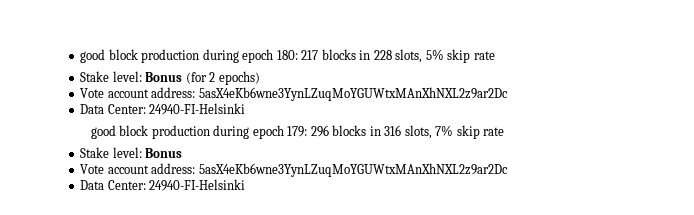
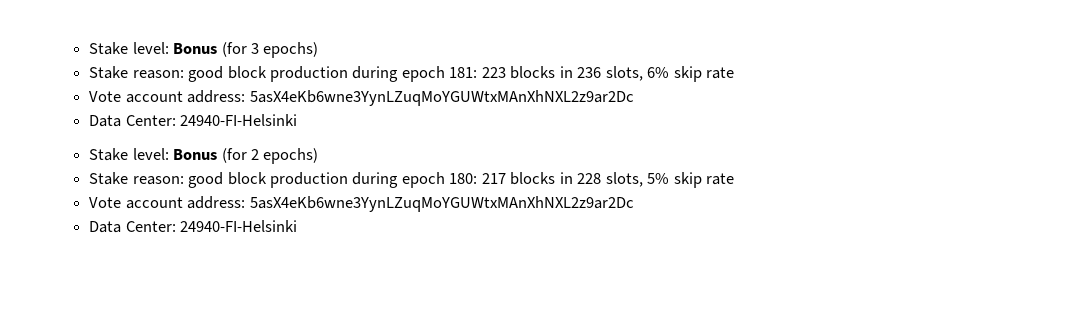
- good block production during epoch 180: 217 blocks in 228 slots, 5% skip rate
- Stake level: Bonus (for 2 epochs)
+ Stake level: Bonus (for 3 epochs)
+ Stake reason: good block production during epoch 181: 223 blocks in 236 slots, 6% skip rate
  Vote account address: 5asX4eKb6wne3YynLZuqMoYGUWtxMAnXhNXL2z9ar2Dc
  Data Center: 24940-FI-Helsinki
- good block production during epoch 179: 296 blocks in 316 slots, 7% skip rate
- Stake level: Bonus
+ Stake level: Bonus (for 2 epochs)
+ Stake reason: good block production during epoch 180: 217 blocks in 228 slots, 5% skip rate

